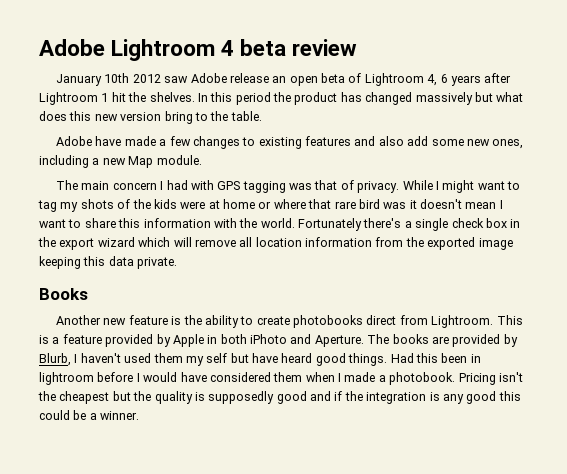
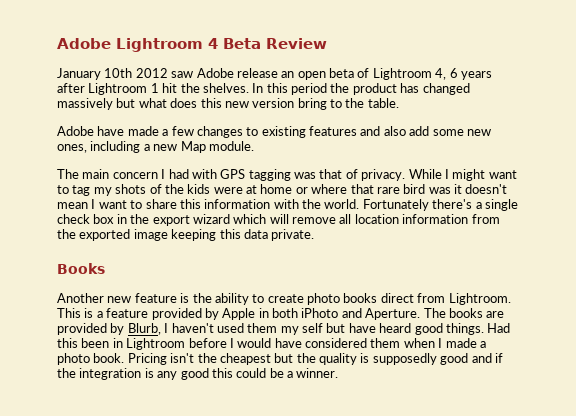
- Adobe Lightroom 4 beta review
+ Adobe Lightroom 4 Beta Review
- Another new feature is the ability to create photobooks direct from Lightroom.
+ Another new feature is the ability to create photo books direct from Lightroom.
- Had this been in lightroom before I would have considered them when I made a photobook.
+ Had this been in Lightroom before I would have considered them when I made a photo book.

